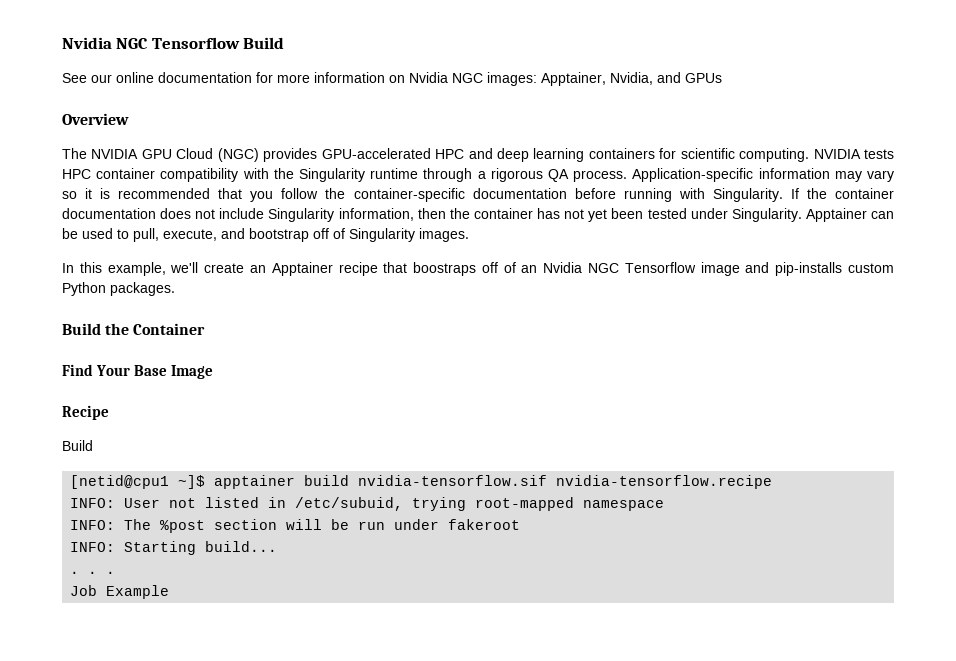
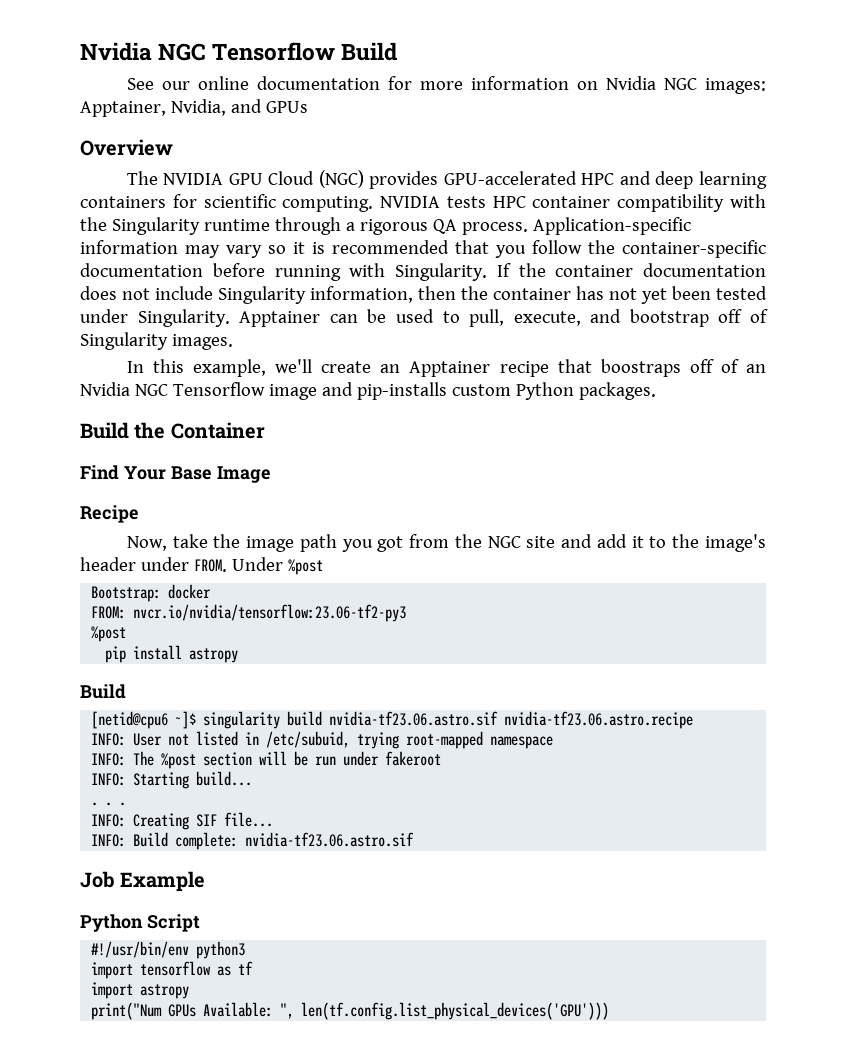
  Recipe
+ Now, take the image path you got from the NGC site and add it to the image's header under FROM. Under %post
+ Bootstrap: docker
+ FROM: nvcr.io/nvidia/tensorflow:23.06-tf2-py3
+ %post
+ pip install astropy
  Build
- [netid@cpu1 ~]$ apptainer build nvidia-tensorflow.sif nvidia-tensorflow.recipe
+ [netid@cpu6 ~]$ singularity build nvidia-tf23.06.astro.sif nvidia-tf23.06.astro.recipe
+ INFO: Creating SIF file...
+ INFO: Build complete: nvidia-tf23.06.astro.sif
  Job Example
+ Python Script
+ #!/usr/bin/env python3
+ import tensorflow as tf
+ import astropy
+ print("Num GPUs Available: ", len(tf.config.list_physical_devices('GPU')))

